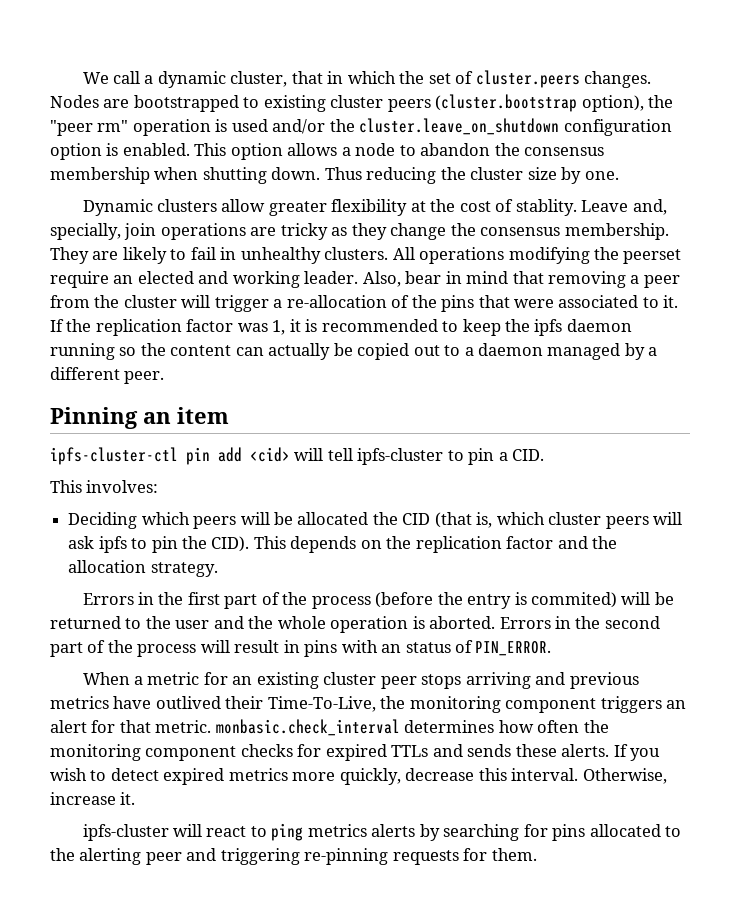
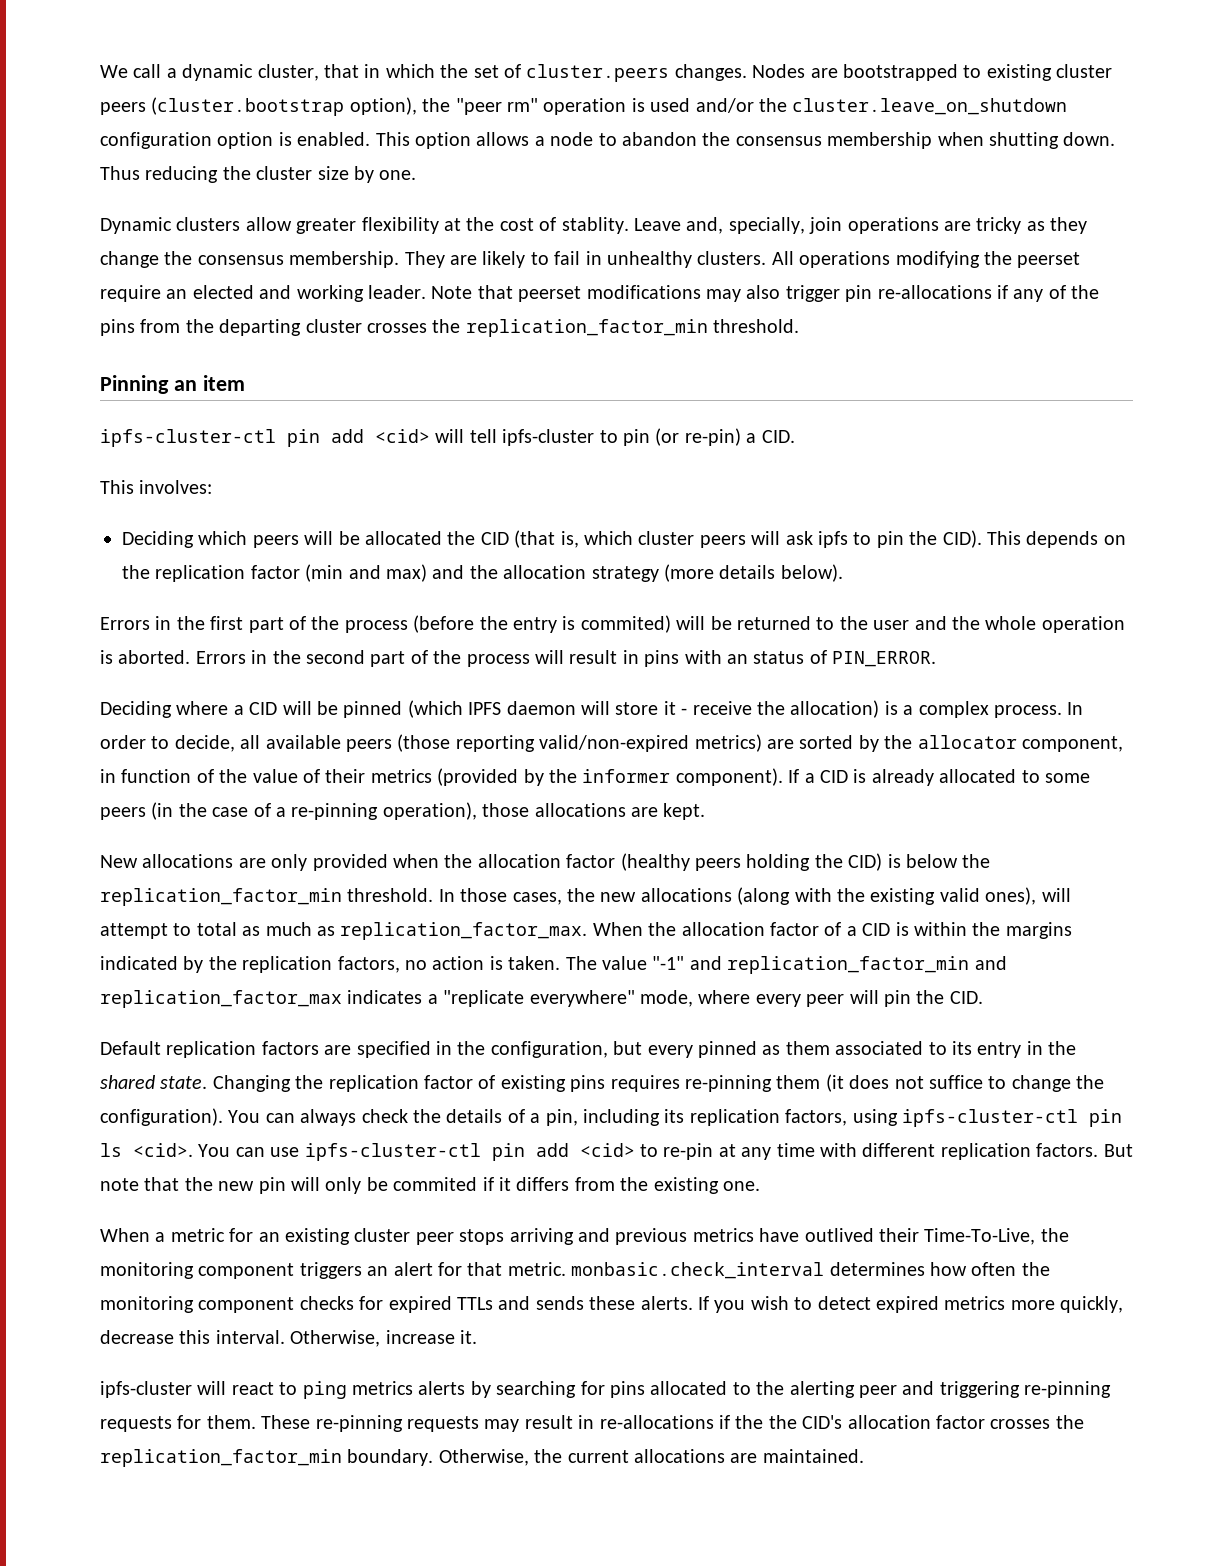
- Also, bear in mind that removing a peer from the cluster will trigger a re-allocation of the pins that were associated to it. If the replication factor was 1, it is recommended to keep the ipfs daemon running so the content can actually be copied out to a daemon managed by a different peer.
+ Note that peerset modifications may also trigger pin re-allocations if any of the pins from the departing cluster crosses the replication_factor_min threshold.
- ipfs-cluster-ctl pin add <cid> will tell ipfs-cluster to pin a CID.
+ ipfs-cluster-ctl pin add <cid> will tell ipfs-cluster to pin (or re-pin) a CID.
- This depends on the replication factor and the allocation strategy.
+ This depends on the replication factor (min and max) and the allocation strategy (more details below).
+ Deciding where a CID will be pinned (which IPFS daemon will store it - receive the allocation) is a complex process. In order to decide, all available peers (those reporting valid/non-expired metrics) are sorted by the allocator component, in function of the value of their metrics (provided by the informer component). If a CID is already allocated to some peers (in the case of a re-pinning operation), those allocations are kept.
+ New allocations are only provided when the allocation factor (healthy peers holding the CID) is below the replication_factor_min threshold. In those cases, the new allocations (along with the existing valid ones), will attempt to total as much as replication_factor_max. When the allocation factor of a CID is within the margins indicated by the replication factors, no action is taken. The value "-1" and replication_factor_min and replication_factor_max indicates a "replicate everywhere" mode, where every peer will pin the CID.
+ Default replication factors are specified in the configuration, but every pinned as them associated to its entry in the shared state. Changing the replication factor of existing pins requires re-pinning them (it does not suffice to change the configuration). You can always check the details of a pin, including its replication factors, using ipfs-cluster-ctl pin ls <cid>. You can use ipfs-cluster-ctl pin add <cid> to re-pin at any time with different replication factors. But note that the new pin will only be commited if it differs from the existing one.
+ These re-pinning requests may result in re-allocations if the the CID's allocation factor crosses the replication_factor_min boundary. Otherwise, the current allocations are maintained.

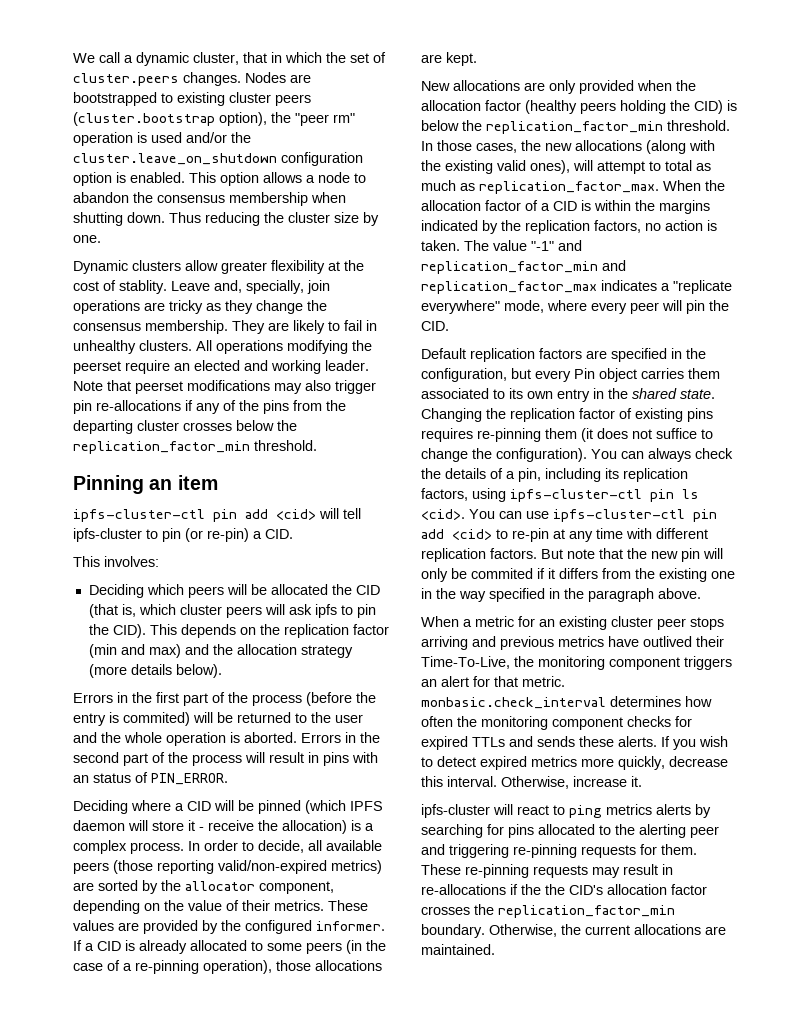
- Note that peerset modifications may also trigger pin re-allocations if any of the pins from the departing cluster crosses the replication_factor_min threshold.
+ Note that peerset modifications may also trigger pin re-allocations if any of the pins from the departing cluster crosses below the replication_factor_min threshold.
- In order to decide, all available peers (those reporting valid/non-expired metrics) are sorted by the allocator component, in function of the value of their metrics (provided by the informer component).
+ In order to decide, all available peers (those reporting valid/non-expired metrics) are sorted by the allocator component, depending on the value of their metrics. These values are provided by the configured informer.
- Default replication factors are specified in the configuration, but every pinned as them associated to its entry in the shared state.
+ Default replication factors are specified in the configuration, but every Pin object carries them associated to its own entry in the shared state.
- But note that the new pin will only be commited if it differs from the existing one.
+ But note that the new pin will only be commited if it differs from the existing one in the way specified in the paragraph above.

